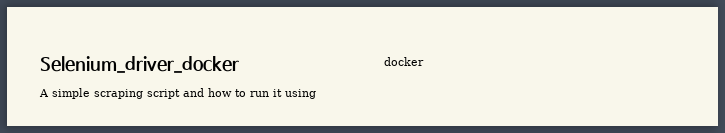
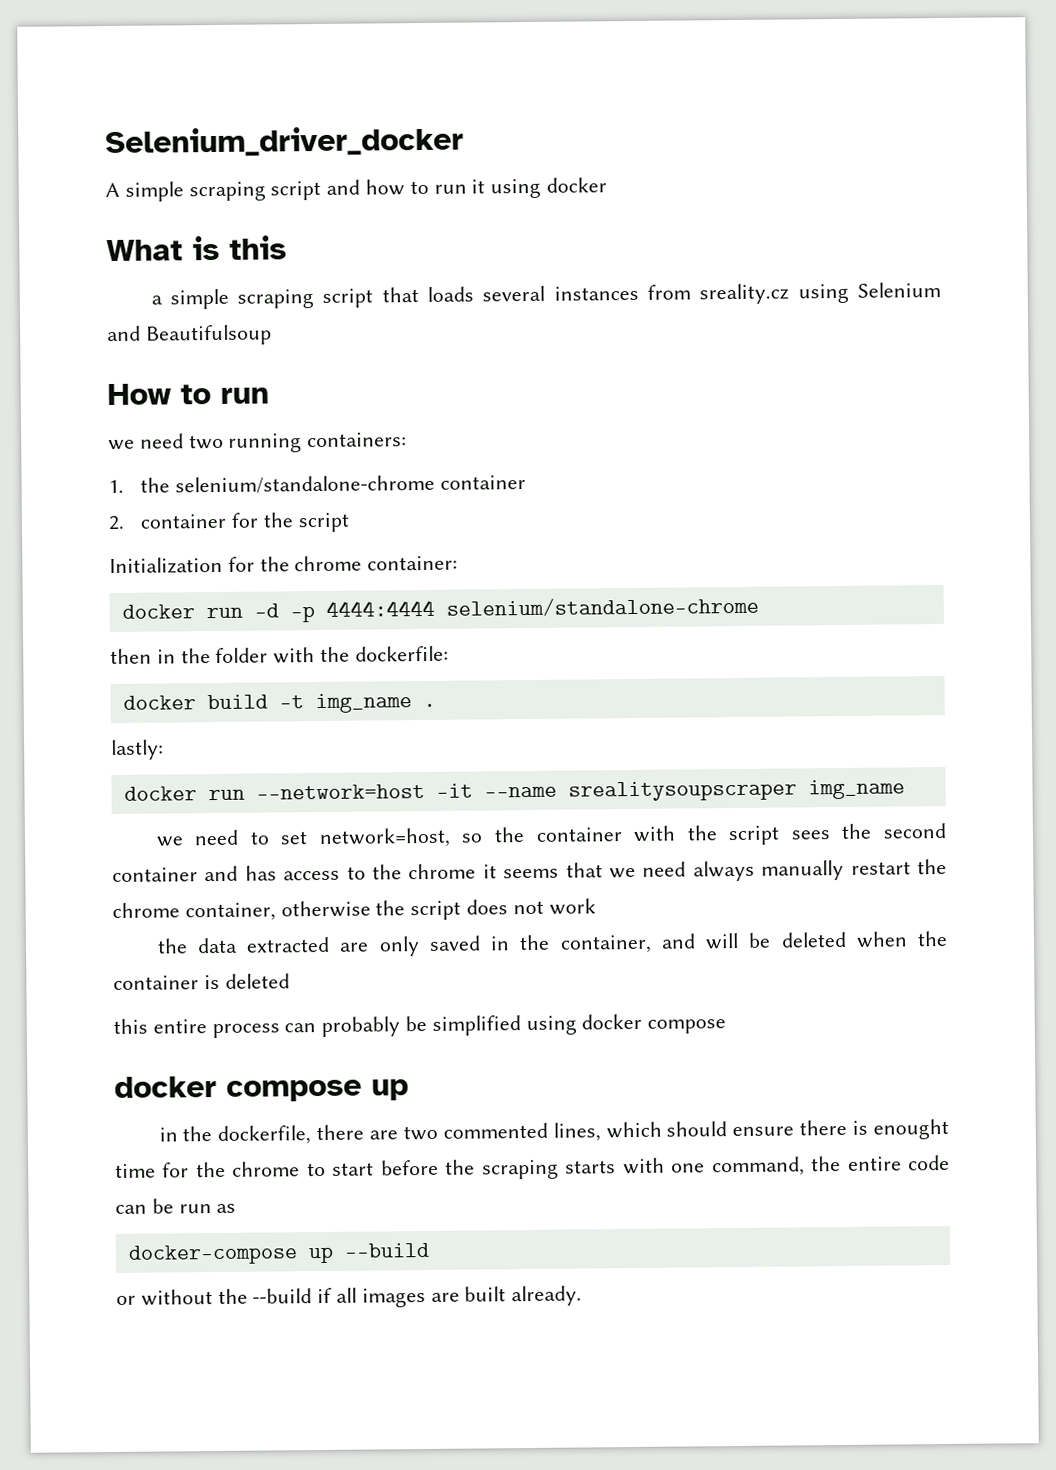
+ What is this
+ a simple scraping script that loads several instances from sreality.cz using Selenium and Beautifulsoup
+ How to run
+ we need two running containers:
+ 1. the selenium/standalone-chrome container
+ 2. container for the script
+ Initialization for the chrome container:
+ docker run -d -p 4444:4444 selenium/standalone-chrome
+ then in the folder with the dockerfile:
+ docker build -t img_name .
+ lastly:
+ docker run --network=host -it --name srealitysoupscraper img_name
+ we need to set network=host, so the container with the script sees the second container and has access to the chrome it seems that we need always manually restart the chrome container, otherwise the script does not work
+ the data extracted are only saved in the container, and will be deleted when the container is deleted
+ this entire process can probably be simplified using docker compose
+ docker compose up
+ in the dockerfile, there are two commented lines, which should ensure there is enought time for the chrome to start before the scraping starts with one command, the entire code can be run as
+ docker-compose up --build
+ or without the --build if all images are built already.

